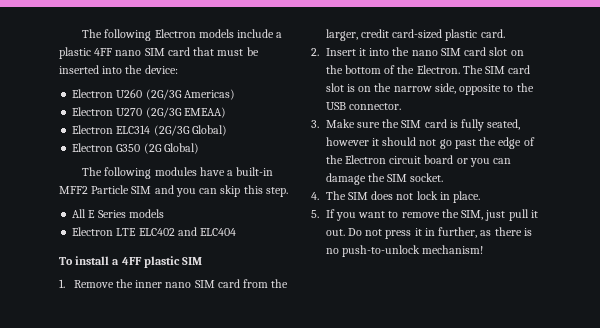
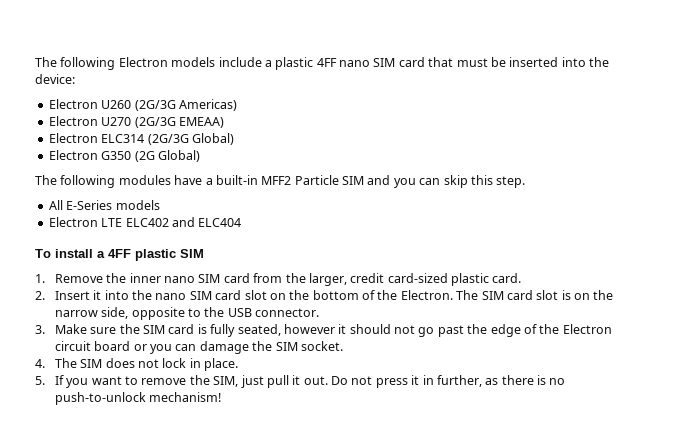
- All E Series models
+ All E-Series models

